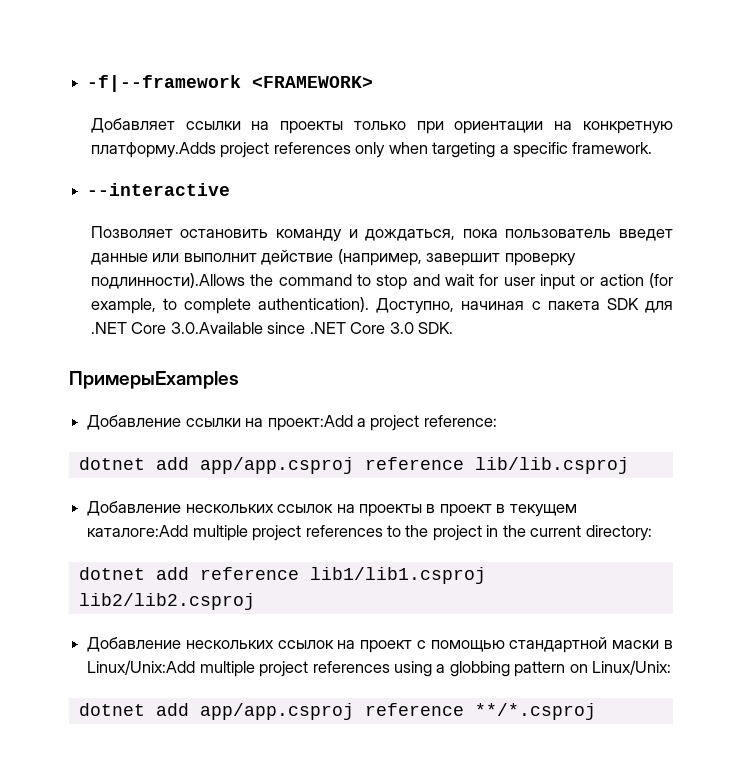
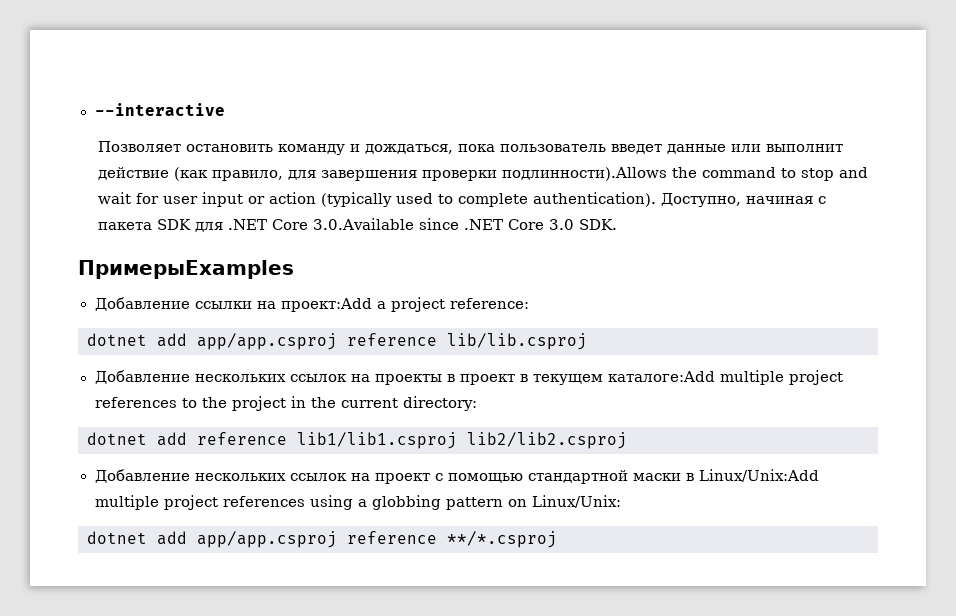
- -f|--framework <FRAMEWORK>
- Добавляет ссылки на проекты только при ориентации на конкретную платформу.Adds project references only when targeting a specific framework.
- Позволяет остановить команду и дождаться, пока пользователь введет данные или выполнит действие (например, завершит проверку подлинности).Allows the command to stop and wait for user input or action (for example, to complete authentication).
+ Позволяет остановить команду и дождаться, пока пользователь введет данные или выполнит действие (как правило, для завершения проверки подлинности).Allows the command to stop and wait for user input or action (typically used to complete authentication).

